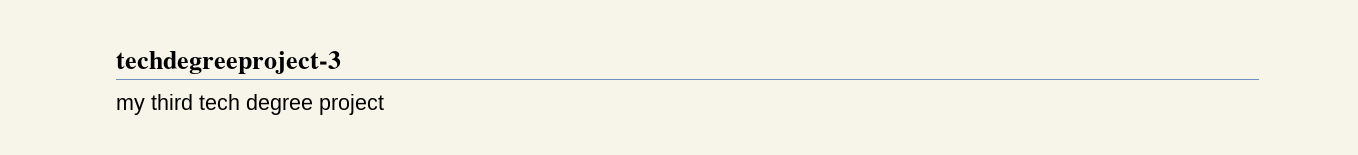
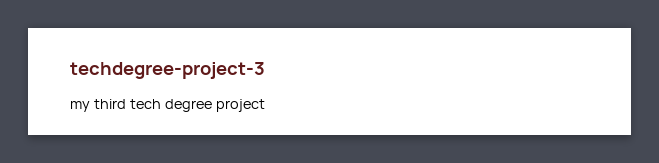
- techdegreeproject-3
+ techdegree-project-3

